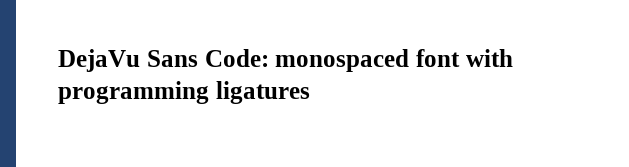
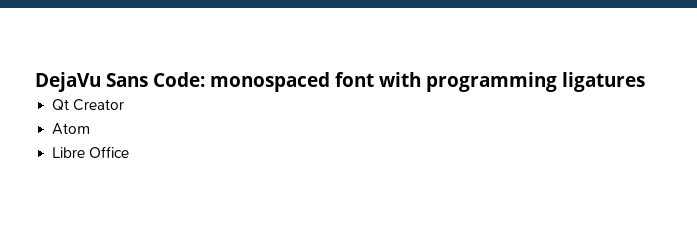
+ Qt Creator
+ Atom
+ Libre Office

